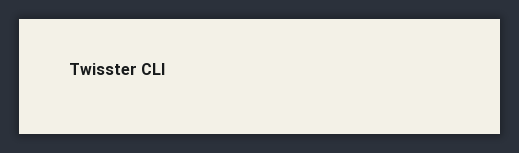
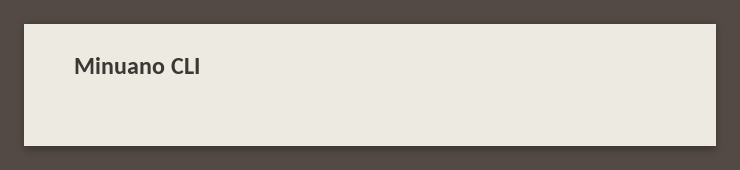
- Twisster CLI
+ Minuano CLI

